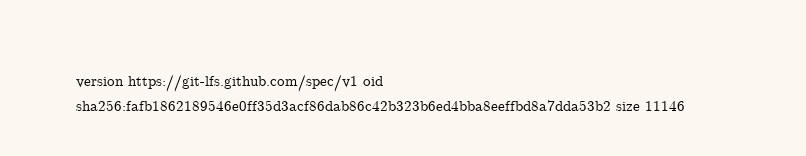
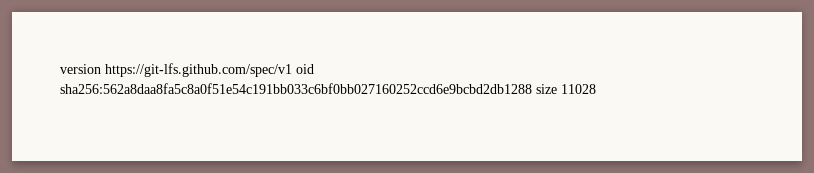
- version https://git-lfs.github.com/spec/v1 oid sha256:fafb1862189546e0ff35d3acf86dab86c42b323b6ed4bba8eeffbd8a7dda53b2 size 11146
+ version https://git-lfs.github.com/spec/v1 oid sha256:562a8daa8fa5c8a0f51e54c191bb033c6bf0bb027160252ccd6e9bcbd2db1288 size 11028

